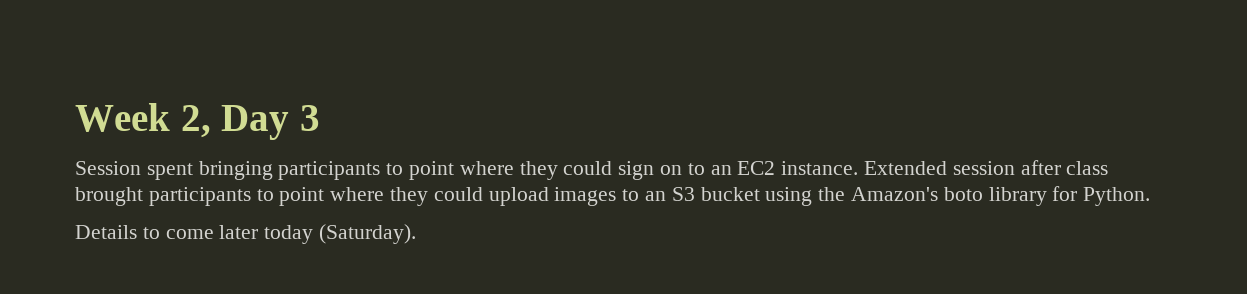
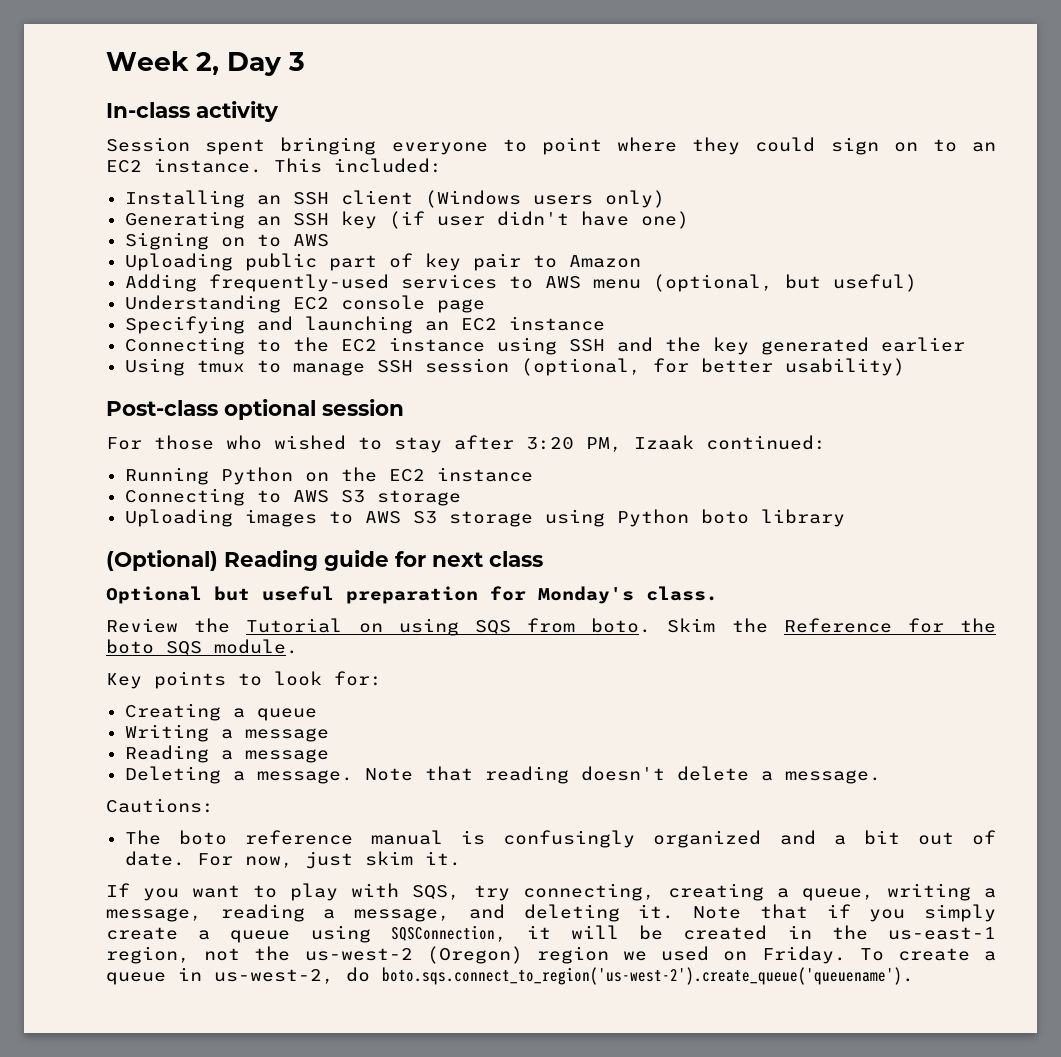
+ In-class activity
- Session spent bringing participants to point where they could sign on to an EC2 instance.
+ Session spent bringing everyone to point where they could sign on to an EC2 instance.
- Extended session after class brought participants to point where they could upload images to an S3 bucket using the Amazon's boto library for Python.
- Details to come later today (Saturday).
+ This included:
+ Installing an SSH client (Windows users only)
+ Generating an SSH key (if user didn't have one)
+ Signing on to AWS
+ Uploading public part of key pair to Amazon
+ Adding frequently-used services to AWS menu (optional, but useful)
+ Understanding EC2 console page
+ Specifying and launching an EC2 instance
+ Connecting to the EC2 instance using SSH and the key generated earlier
+ Using tmux to manage SSH session (optional, for better usability)
+ Post-class optional session
+ For those who wished to stay after 3:20 PM, Izaak continued:
+ Running Python on the EC2 instance
+ Connecting to AWS S3 storage
+ Uploading images to AWS S3 storage using Python boto library
+ (Optional) Reading guide for next class
+ Optional but useful preparation for Monday's class.
+ Review the Tutorial on using SQS from boto. Skim the Reference for the boto SQS module.
+ Key points to look for:
+ Creating a queue
+ Writing a message
+ Reading a message
+ Deleting a message. Note that reading doesn't delete a message.
+ Cautions:
+ The boto reference manual is confusingly organized and a bit out of date. For now, just skim it.
+ If you want to play with SQS, try connecting, creating a queue, writing a message, reading a message, and deleting it. Note that if you simply create a queue using SQSConnection, it will be created in the us-east-1 region, not the us-west-2 (Oregon) region we used on Friday. To create a queue in us-west-2, do boto.sqs.connect_to_region('us-west-2').create_queue('queuename').

